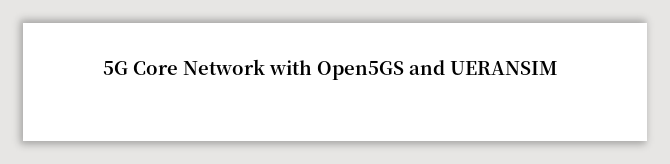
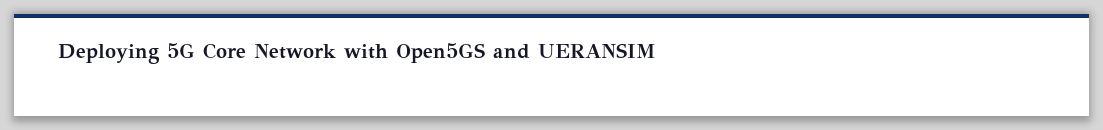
- 5G Core Network with Open5GS and UERANSIM
+ Deploying 5G Core Network with Open5GS and UERANSIM

